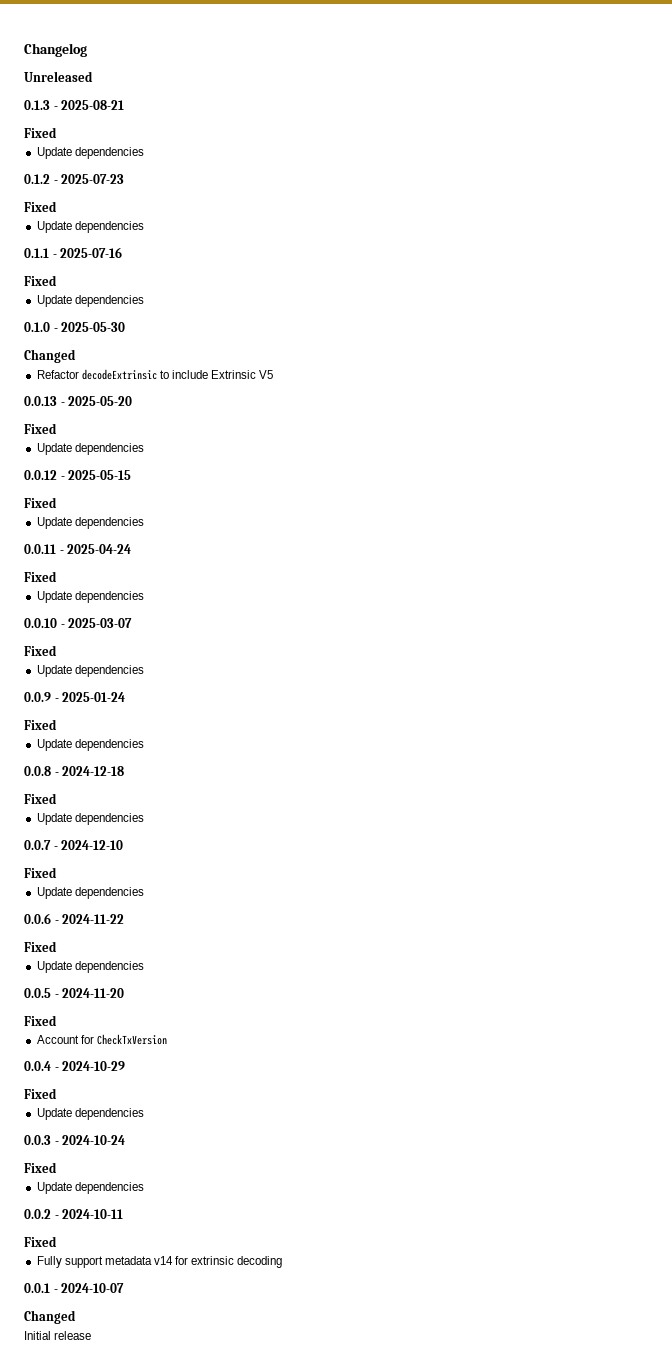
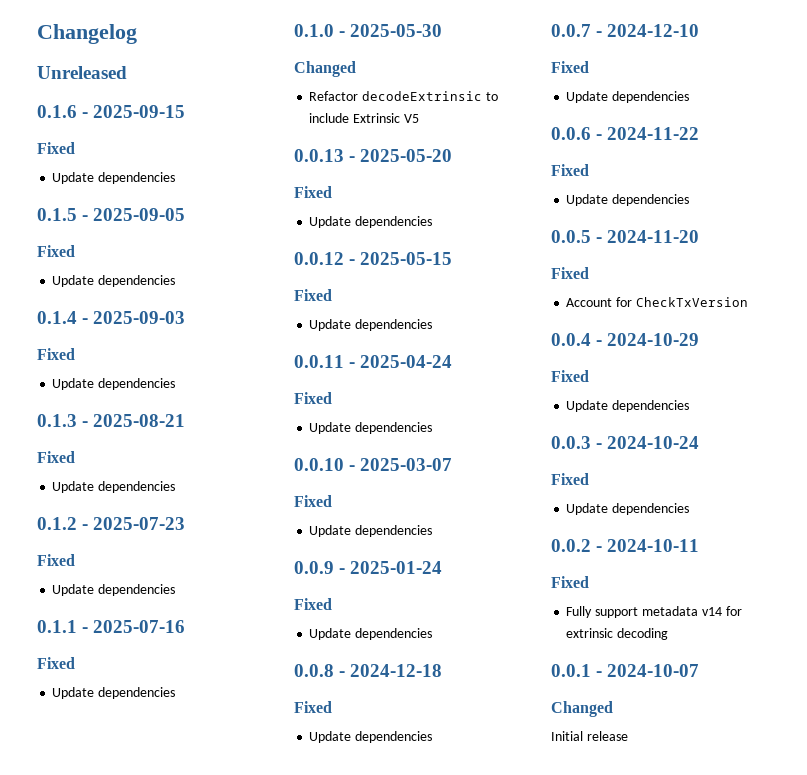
+ 0.1.6 - 2025-09-15
+ Fixed
+ Update dependencies
+ 0.1.5 - 2025-09-05
+ Fixed
+ Update dependencies
+ 0.1.4 - 2025-09-03
+ Fixed
+ Update dependencies

